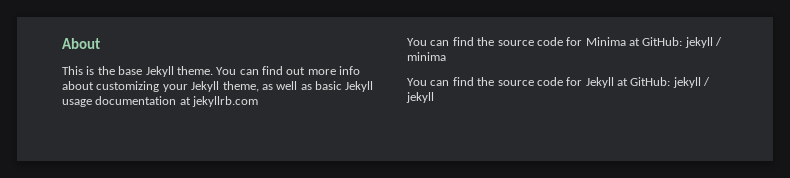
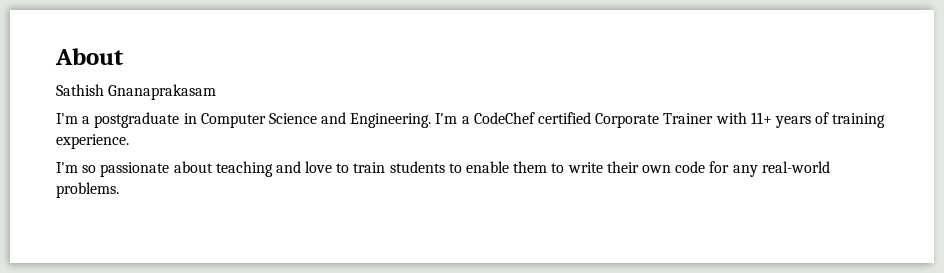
- This is the base Jekyll theme. You can find out more info about customizing your Jekyll theme, as well as basic Jekyll usage documentation at jekyllrb.com
- You can find the source code for Minima at GitHub: jekyll / minima
- You can find the source code for Jekyll at GitHub: jekyll / jekyll
+ Sathish Gnanaprakasam
+ I'm a postgraduate in Computer Science and Engineering. I'm a CodeChef certified Corporate Trainer with 11+ years of training experience.
+ I'm so passionate about teaching and love to train students to enable them to write their own code for any real-world problems.

